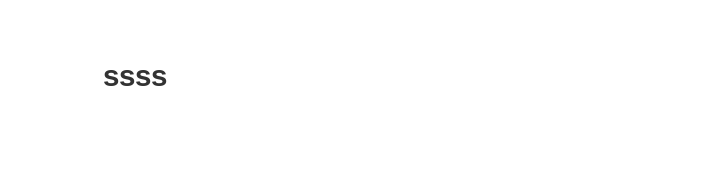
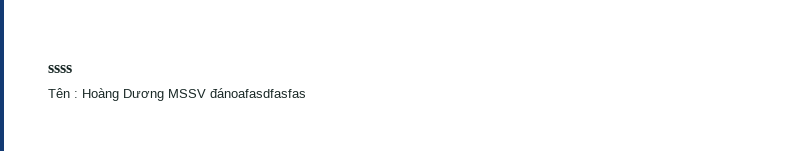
+ Tên : Hoàng Dương MSSV đánoafasdfasfas

